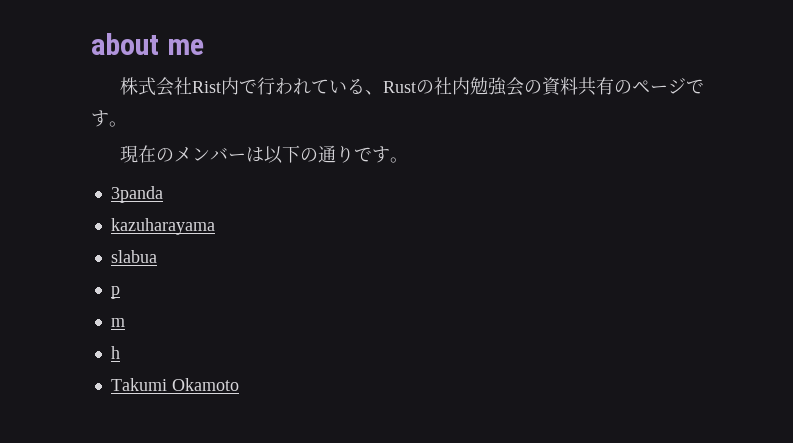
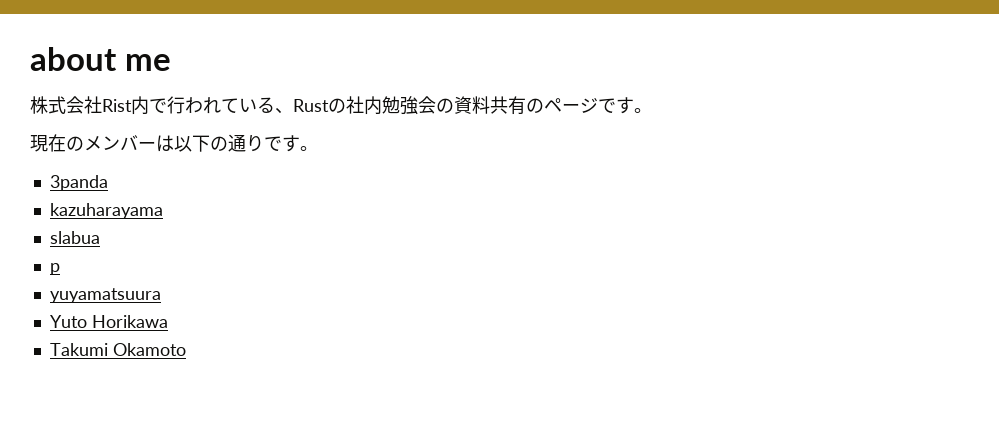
- m
- h
+ yuyamatsuura
+ Yuto Horikawa

